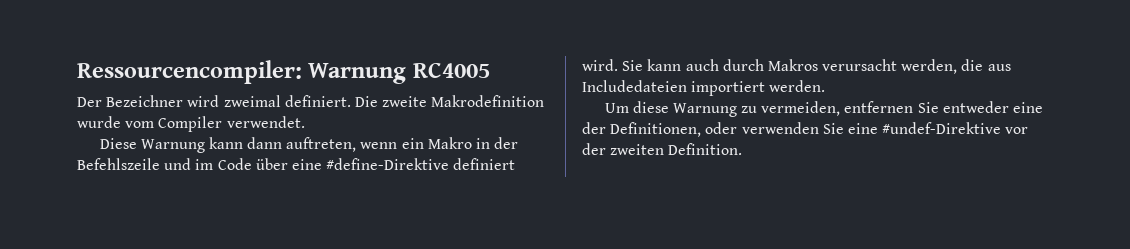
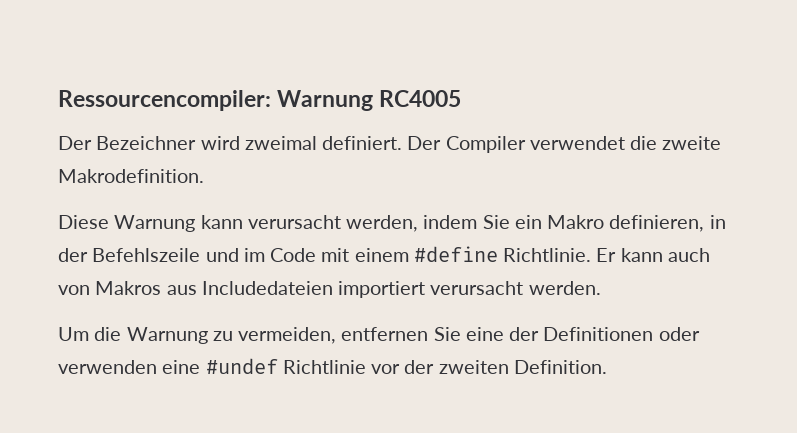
- Die zweite Makrodefinition wurde vom Compiler verwendet.
+ Der Compiler verwendet die zweite Makrodefinition.
- Diese Warnung kann dann auftreten, wenn ein Makro in der Befehlszeile und im Code über eine #define-Direktive definiert wird. Sie kann auch durch Makros verursacht werden, die aus Includedateien importiert werden.
+ Diese Warnung kann verursacht werden, indem Sie ein Makro definieren, in der Befehlszeile und im Code mit einem #define Richtlinie. Er kann auch von Makros aus Includedateien importiert verursacht werden.
- Um diese Warnung zu vermeiden, entfernen Sie entweder eine der Definitionen, oder verwenden Sie eine #undef-Direktive vor der zweiten Definition.
+ Um die Warnung zu vermeiden, entfernen Sie eine der Definitionen oder verwenden eine #undef Richtlinie vor der zweiten Definition.

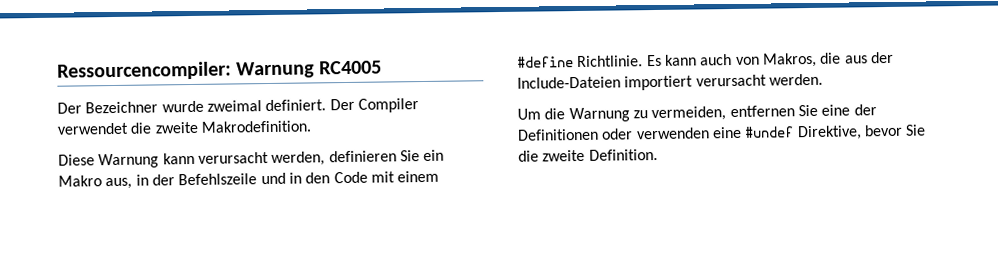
- Der Bezeichner wird zweimal definiert.
+ Der Bezeichner wurde zweimal definiert.
- Diese Warnung kann verursacht werden, indem Sie ein Makro definieren, in der Befehlszeile und im Code mit einem #define Richtlinie.
+ Diese Warnung kann verursacht werden, definieren Sie ein Makro aus, in der Befehlszeile und in den Code mit einem #define Richtlinie.
- Er kann auch von Makros aus Includedateien importiert verursacht werden.
+ Es kann auch von Makros, die aus der Include-Dateien importiert verursacht werden.
- Um die Warnung zu vermeiden, entfernen Sie eine der Definitionen oder verwenden eine #undef Richtlinie vor der zweiten Definition.
+ Um die Warnung zu vermeiden, entfernen Sie eine der Definitionen oder verwenden eine #undef Direktive, bevor Sie die zweite Definition.

